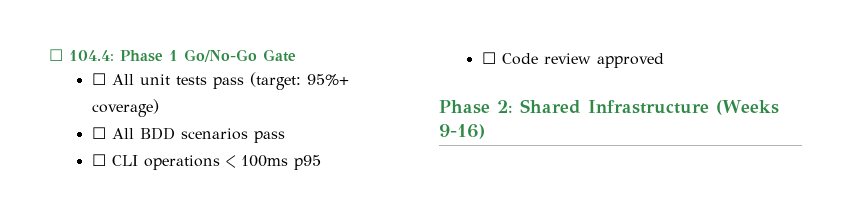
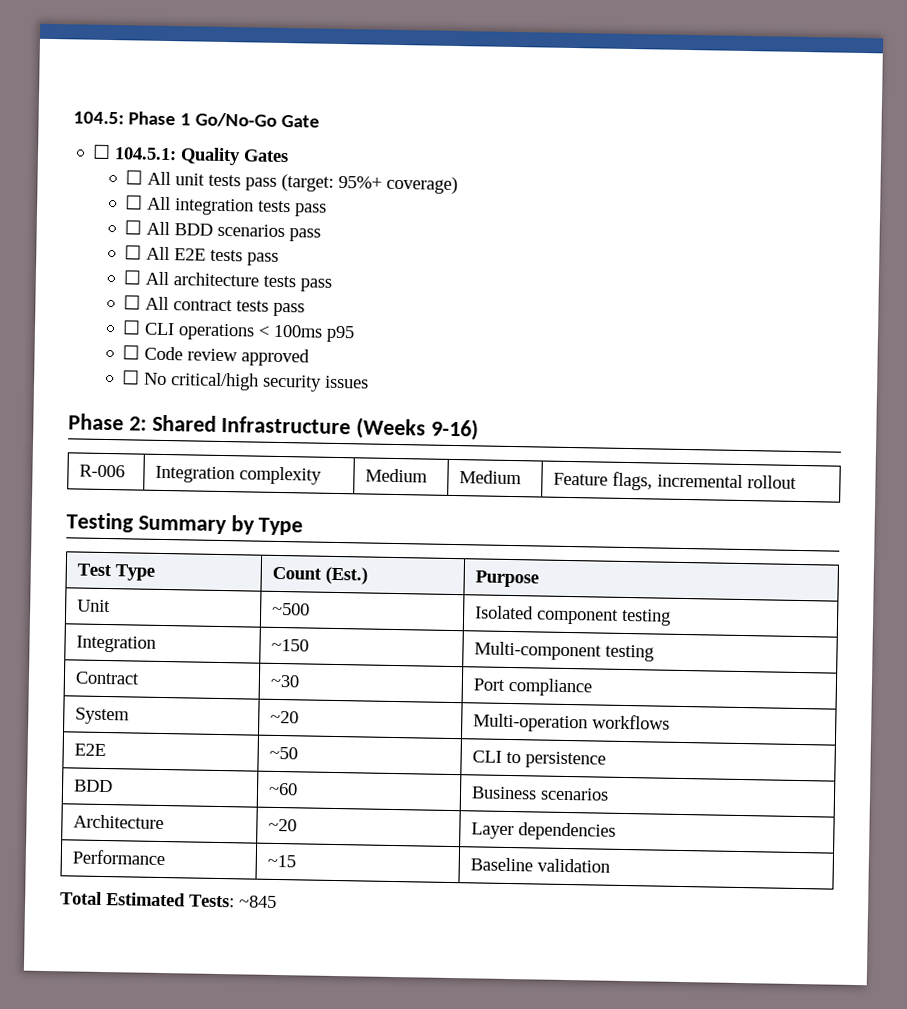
- ☐ 104.4: Phase 1 Go/No-Go Gate
+ 104.5: Phase 1 Go/No-Go Gate
+ ☐ 104.5.1: Quality Gates
+ ☐ All integration tests pass
+ ☐ All E2E tests pass
+ ☐ All architecture tests pass
+ ☐ All contract tests pass
+ ☐ No critical/high security issues
+ R-006 | Integration complexity | Medium | Medium | Feature flags, incremental rollout
+ Testing Summary by Type
+ Test Type | Count (Est.) | Purpose
+ Unit | ~500 | Isolated component testing
+ Integration | ~150 | Multi-component testing
+ Contract | ~30 | Port compliance
+ System | ~20 | Multi-operation workflows
+ E2E | ~50 | CLI to persistence
+ BDD | ~60 | Business scenarios
+ Architecture | ~20 | Layer dependencies
+ Performance | ~15 | Baseline validation
+ Total Estimated Tests: ~845

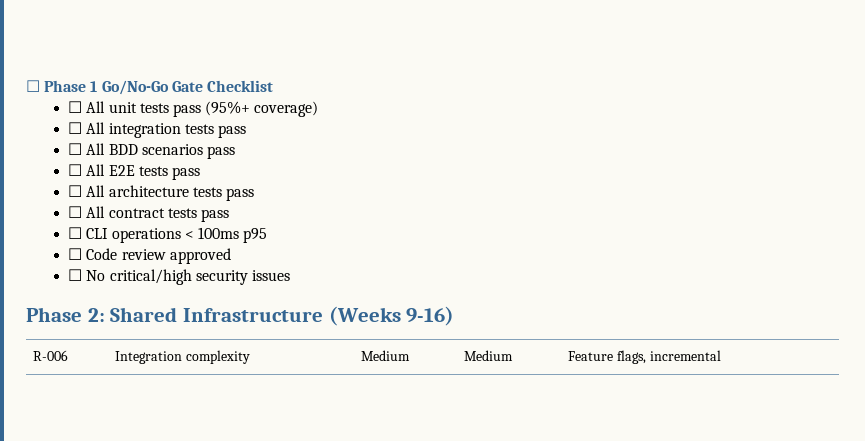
- 104.5: Phase 1 Go/No-Go Gate
- ☐ 104.5.1: Quality Gates
+ ☐ Phase 1 Go/No-Go Gate Checklist
- ☐ All unit tests pass (target: 95%+ coverage)
+ ☐ All unit tests pass (95%+ coverage)
- R-006 | Integration complexity | Medium | Medium | Feature flags, incremental rollout
- Testing Summary by Type
- Test Type | Count (Est.) | Purpose
- Unit | ~500 | Isolated component testing
- Integration | ~150 | Multi-component testing
- Contract | ~30 | Port compliance
- System | ~20 | Multi-operation workflows
- E2E | ~50 | CLI to persistence
- BDD | ~60 | Business scenarios
- Architecture | ~20 | Layer dependencies
- Performance | ~15 | Baseline validation
- Total Estimated Tests: ~845
+ R-006 | Integration complexity | Medium | Medium | Feature flags, incremental

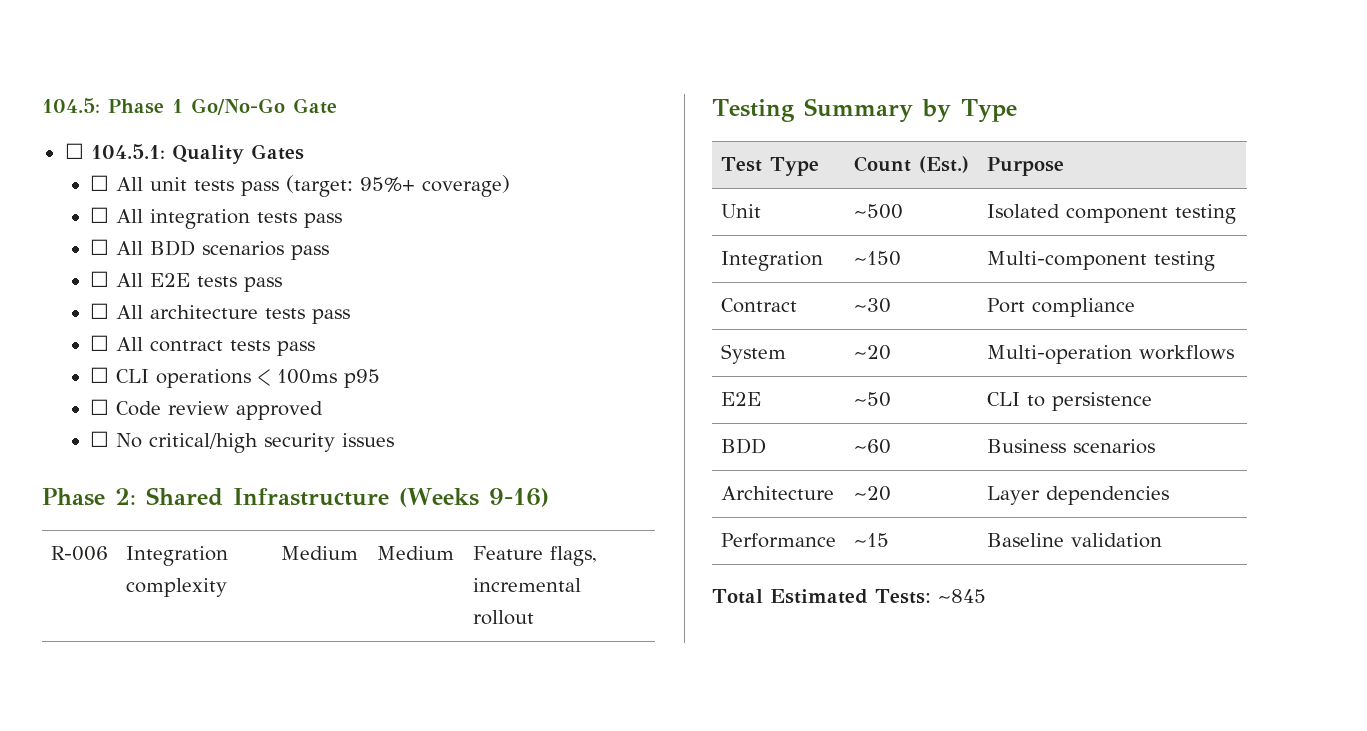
- ☐ Phase 1 Go/No-Go Gate Checklist
+ 104.5: Phase 1 Go/No-Go Gate
+ ☐ 104.5.1: Quality Gates
- ☐ All unit tests pass (95%+ coverage)
+ ☐ All unit tests pass (target: 95%+ coverage)
- R-006 | Integration complexity | Medium | Medium | Feature flags, incremental
+ R-006 | Integration complexity | Medium | Medium | Feature flags, incremental rollout
+ Testing Summary by Type
+ Test Type | Count (Est.) | Purpose
+ Unit | ~500 | Isolated component testing
+ Integration | ~150 | Multi-component testing
+ Contract | ~30 | Port compliance
+ System | ~20 | Multi-operation workflows
+ E2E | ~50 | CLI to persistence
+ BDD | ~60 | Business scenarios
+ Architecture | ~20 | Layer dependencies
+ Performance | ~15 | Baseline validation
+ Total Estimated Tests: ~845

